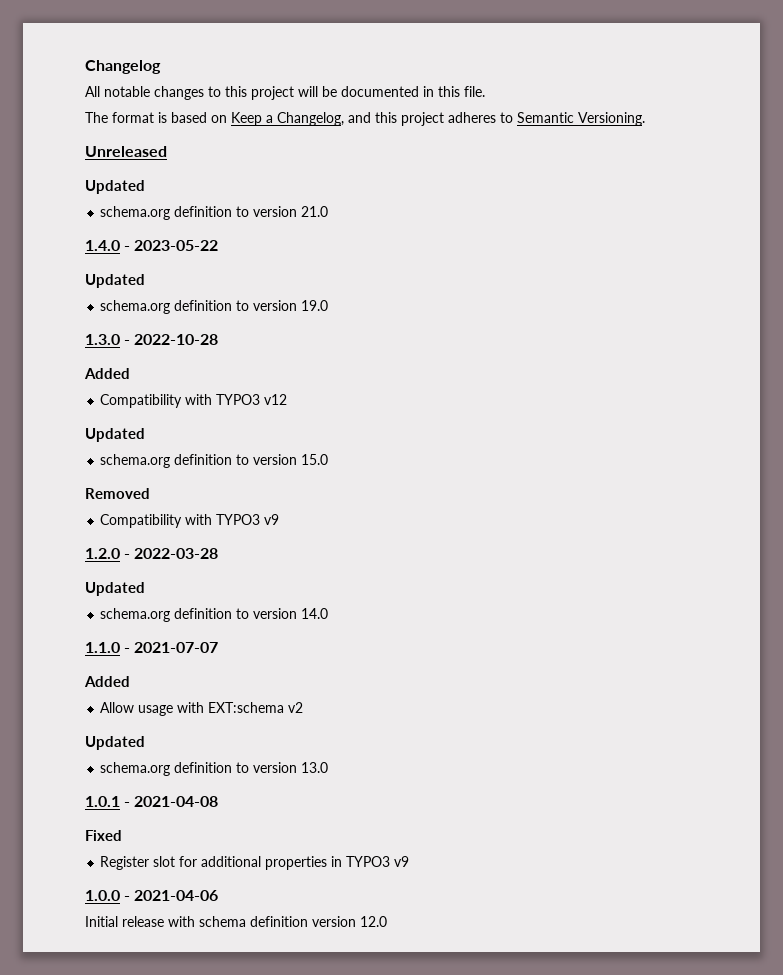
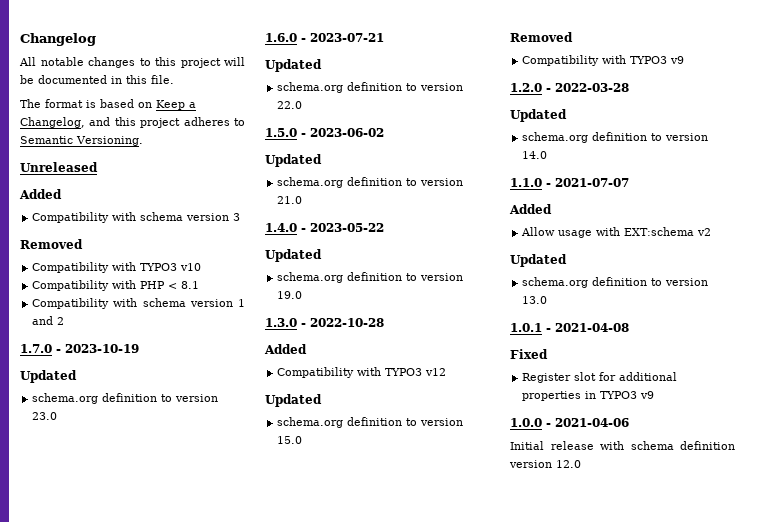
  Unreleased
+ Added
+ Compatibility with schema version 3
+ Removed
+ Compatibility with TYPO3 v10
+ Compatibility with PHP < 8.1
+ Compatibility with schema version 1 and 2
+ 1.7.0 - 2023-10-19
+ Updated
+ schema.org definition to version 23.0
+ 1.6.0 - 2023-07-21
+ Updated
+ schema.org definition to version 22.0
+ 1.5.0 - 2023-06-02

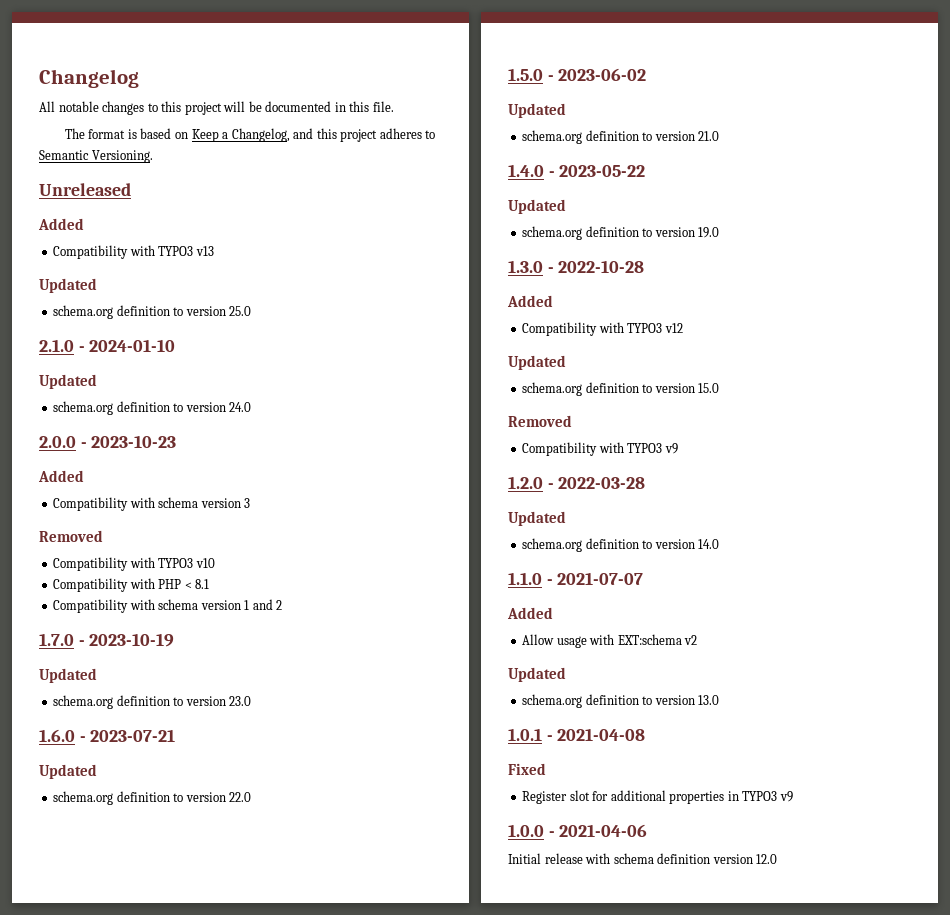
+ Compatibility with TYPO3 v13
+ Updated
+ schema.org definition to version 25.0
+ 2.1.0 - 2024-01-10
+ Updated
+ schema.org definition to version 24.0
+ 2.0.0 - 2023-10-23
+ Added

